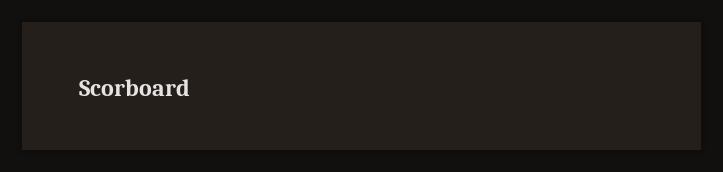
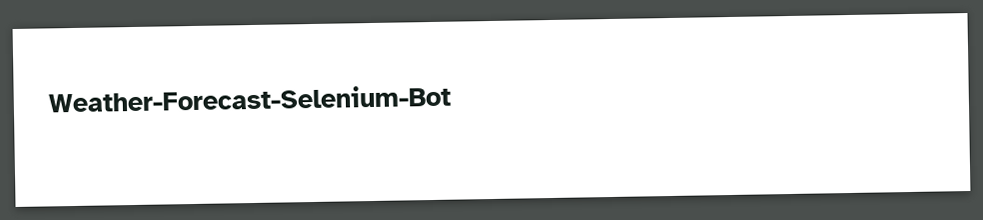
- Scorboard
+ Weather-Forecast-Selenium-Bot

